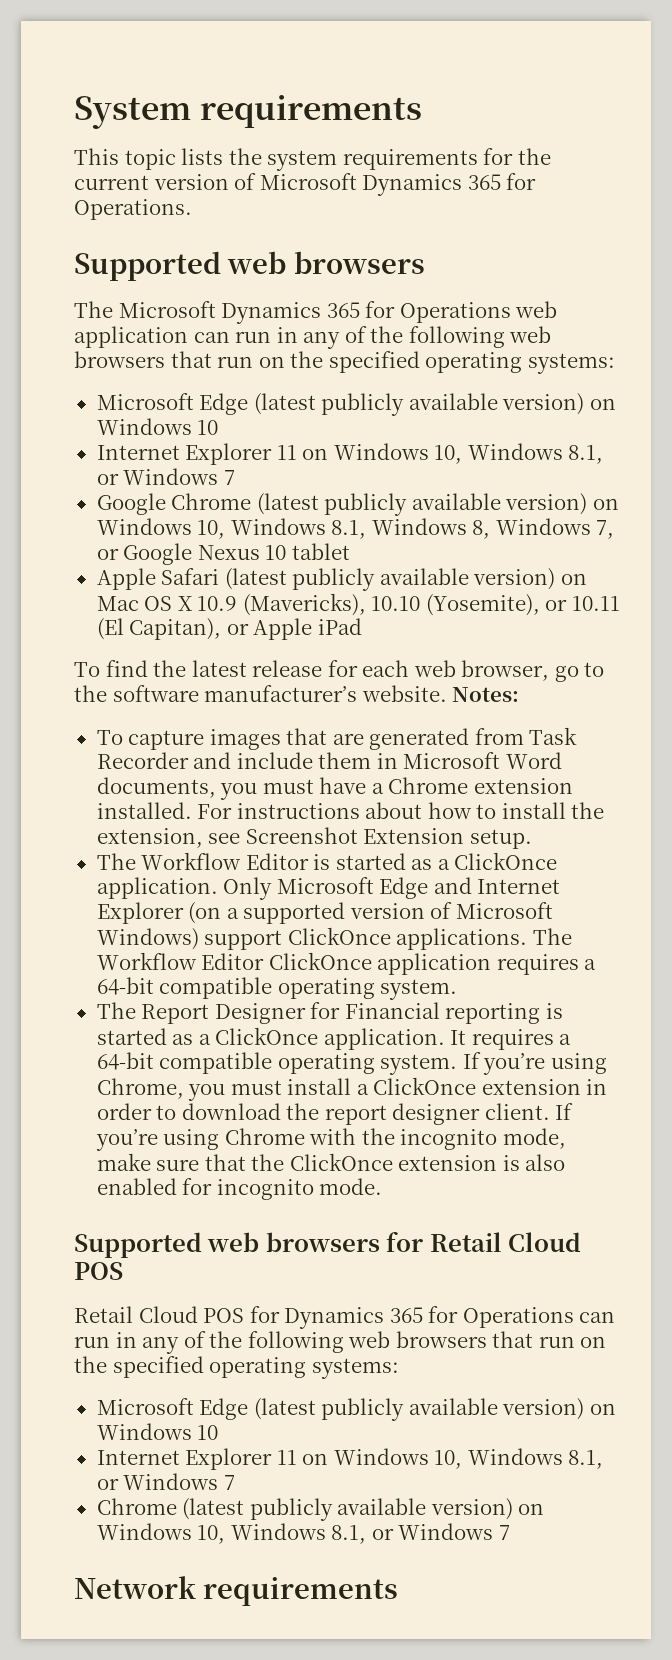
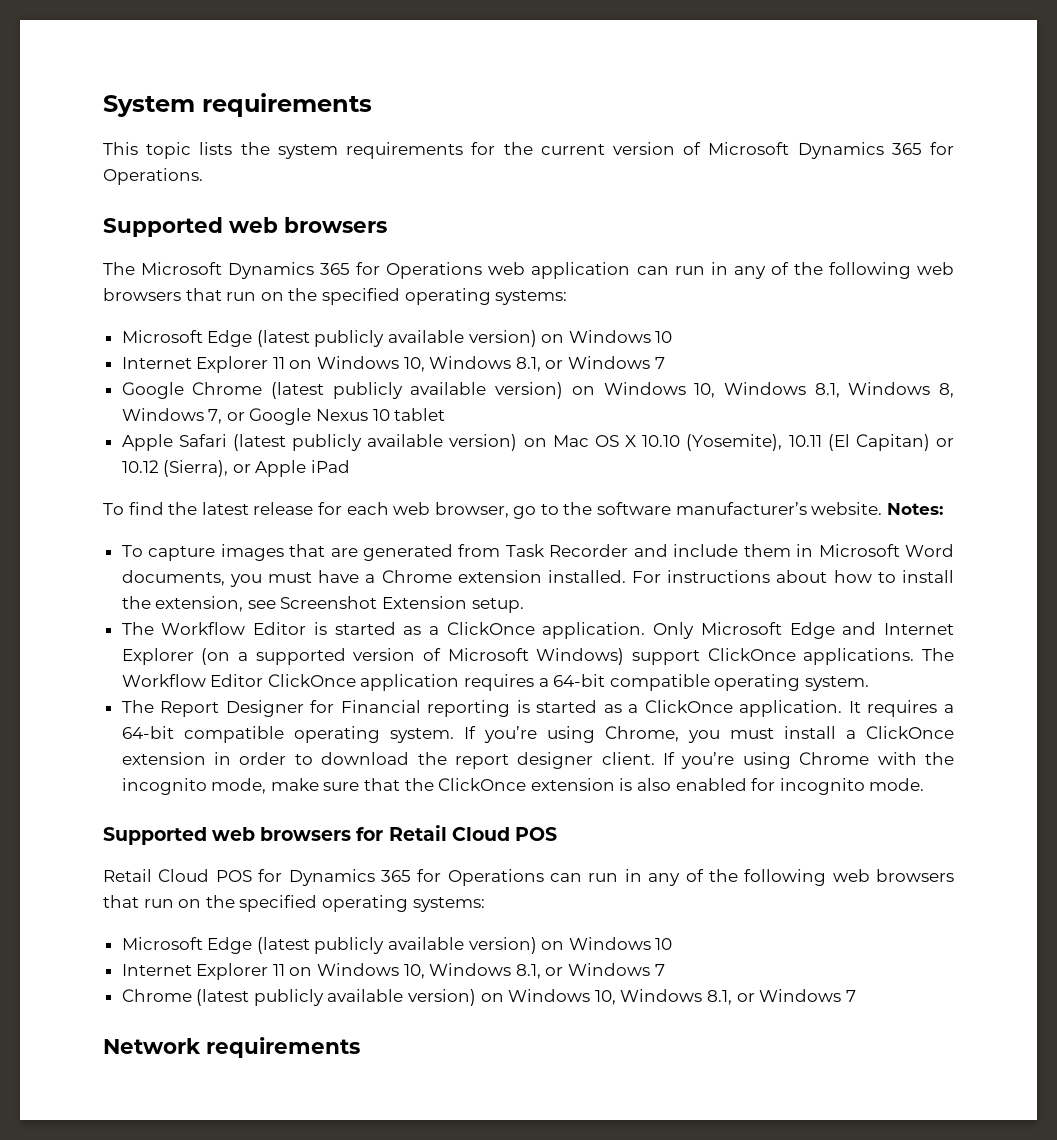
- Apple Safari (latest publicly available version) on Mac OS X 10.9 (Mavericks), 10.10 (Yosemite), or 10.11 (El Capitan), or Apple iPad
+ Apple Safari (latest publicly available version) on Mac OS X 10.10 (Yosemite), 10.11 (El Capitan) or 10.12 (Sierra), or Apple iPad

